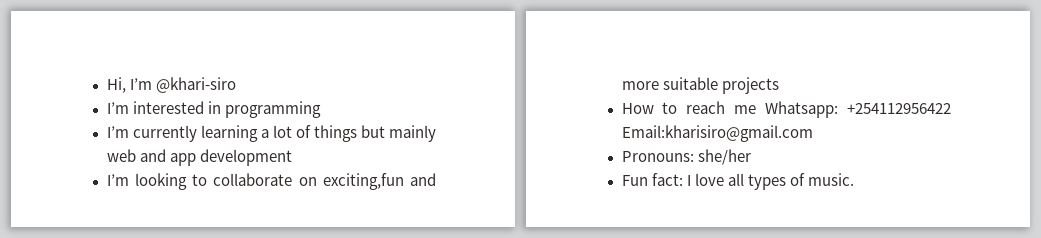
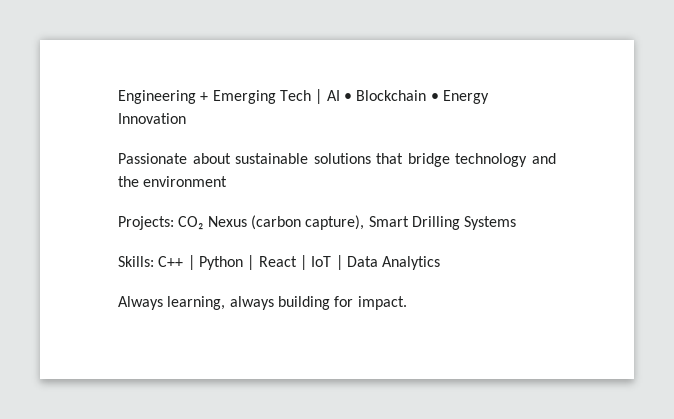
- Hi, I’m @khari-siro
- I’m interested in programming
- I’m currently learning a lot of things but mainly web and app development
- I’m looking to collaborate on exciting,fun and more suitable projects
- How to reach me Whatsapp: +254112956422 Email:kharisiro@gmail.com
- Pronouns: she/her
- Fun fact: I love all types of music.
+ Engineering + Emerging Tech | AI • Blockchain • Energy Innovation
+ Passionate about sustainable solutions that bridge technology and the environment
+ Projects: CO₂ Nexus (carbon capture), Smart Drilling Systems
+ Skills: C++ | Python | React | IoT | Data Analytics
+ Always learning, always building for impact.

